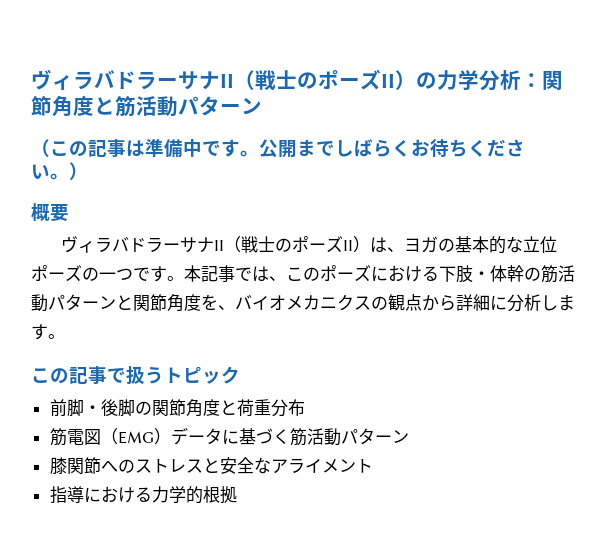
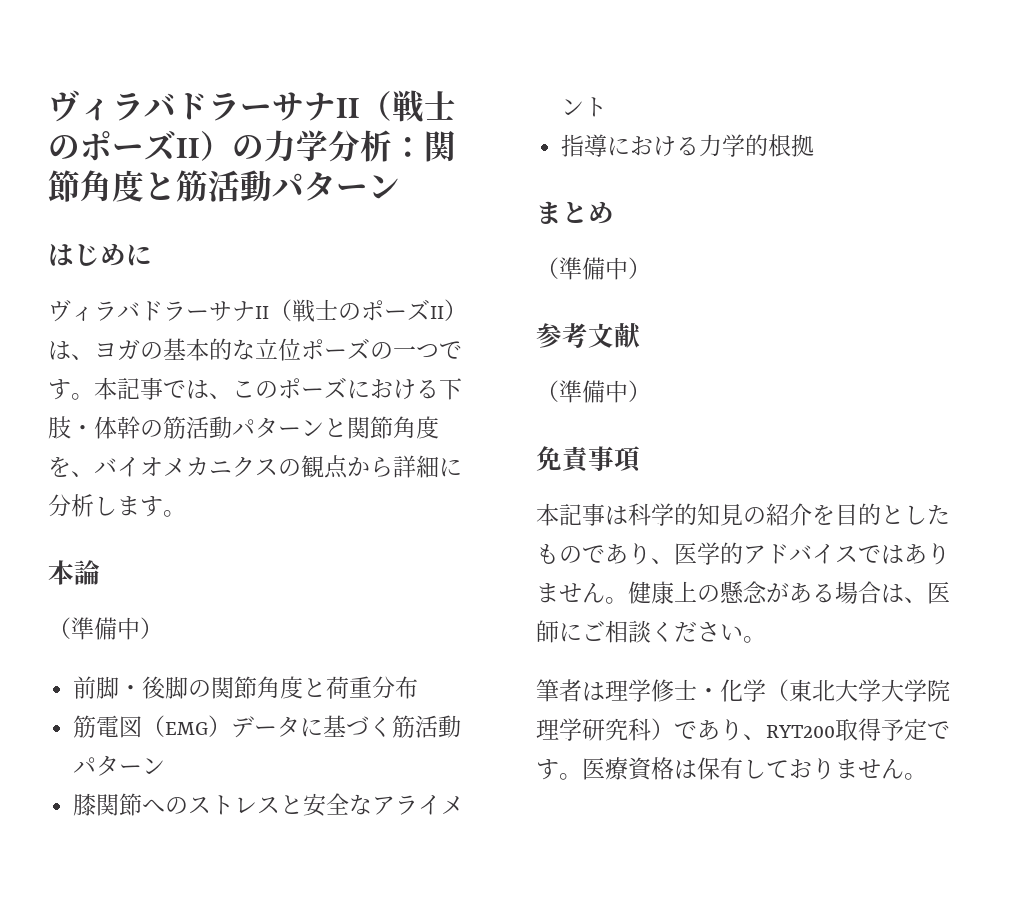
- （この記事は準備中です。公開までしばらくお待ちください。）
- 概要
+ はじめに
- この記事で扱うトピック
+ 本論
+ （準備中）
+ まとめ
+ （準備中）
+ 参考文献
+ （準備中）
+ 免責事項
+ 本記事は科学的知見の紹介を目的としたものであり、医学的アドバイスではありません。健康上の懸念がある場合は、医師にご相談ください。
+ 筆者は理学修士・化学（東北大学大学院理学研究科）であり、RYT200取得予定です。医療資格は保有しておりません。

